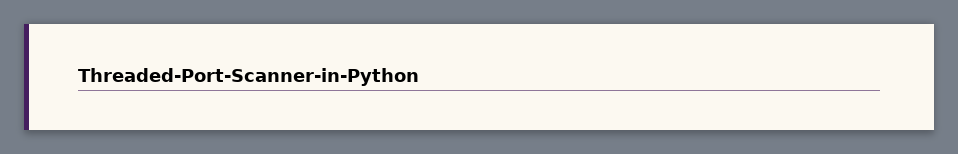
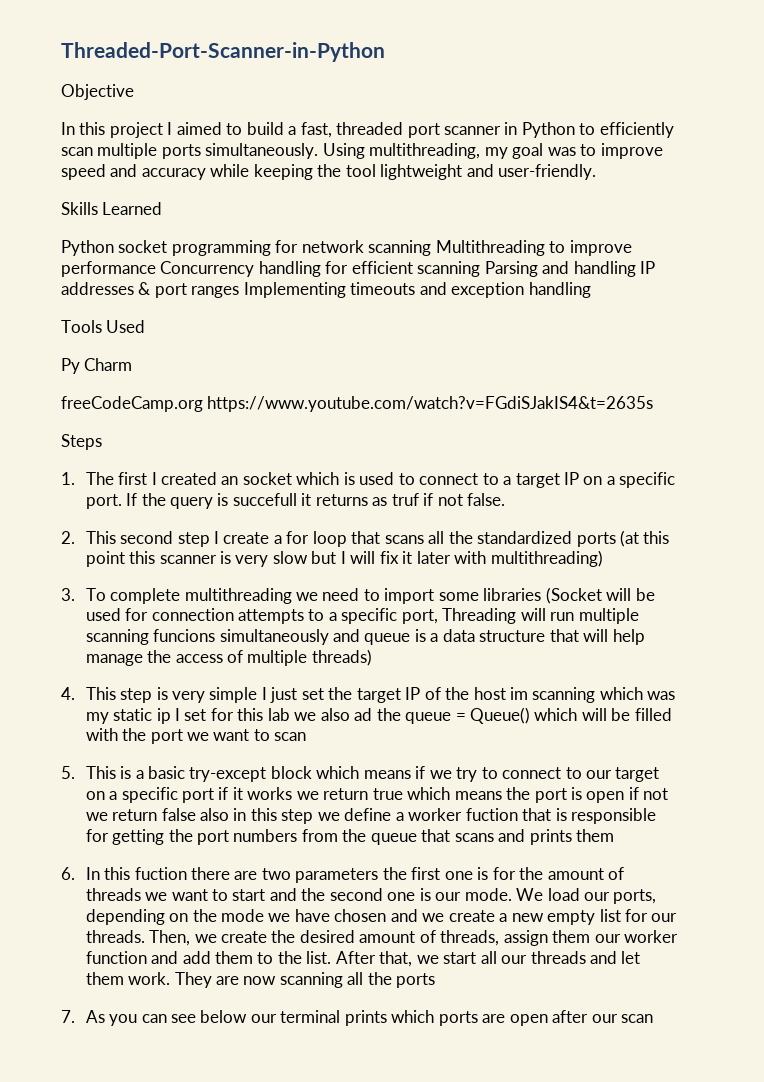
+ Objective
+ In this project I aimed to build a fast, threaded port scanner in Python to efficiently scan multiple ports simultaneously. Using multithreading, my goal was to improve speed and accuracy while keeping the tool lightweight and user-friendly.
+ Skills Learned
+ Python socket programming for network scanning Multithreading to improve performance Concurrency handling for efficient scanning Parsing and handling IP addresses & port ranges Implementing timeouts and exception handling
+ Tools Used
+ Py Charm
+ freeCodeCamp.org https://www.youtube.com/watch?v=FGdiSJakIS4&t=2635s
+ Steps
+ 1. The first I created an socket which is used to connect to a target IP on a specific port. If the query is succefull it returns as truf if not false.
+ 2. This second step I create a for loop that scans all the standardized ports (at this point this scanner is very slow but I will fix it later with multithreading)
+ 3. To complete multithreading we need to import some libraries (Socket will be used for connection attempts to a specific port, Threading will run multiple scanning funcions simultaneously and queue is a data structure that will help manage the access of multiple threads)
+ 4. This step is very simple I just set the target IP of the host im scanning which was my static ip I set for this lab we also ad the queue = Queue() which will be filled with the port we want to scan
+ 5. This is a basic try-except block which means if we try to connect to our target on a specific port if it works we return true which means the port is open if not we return false also in this step we define a worker fuction that is responsible for getting the port numbers from the queue that scans and prints them
+ 6. In this fuction there are two parameters the first one is for the amount of threads we want to start and the second one is our mode. We load our ports, depending on the mode we have chosen and we create a new empty list for our threads. Then, we create the desired amount of threads, assign them our worker function and add them to the list. After that, we start all our threads and let them work. They are now scanning all the ports
+ 7. As you can see below our terminal prints which ports are open after our scan

